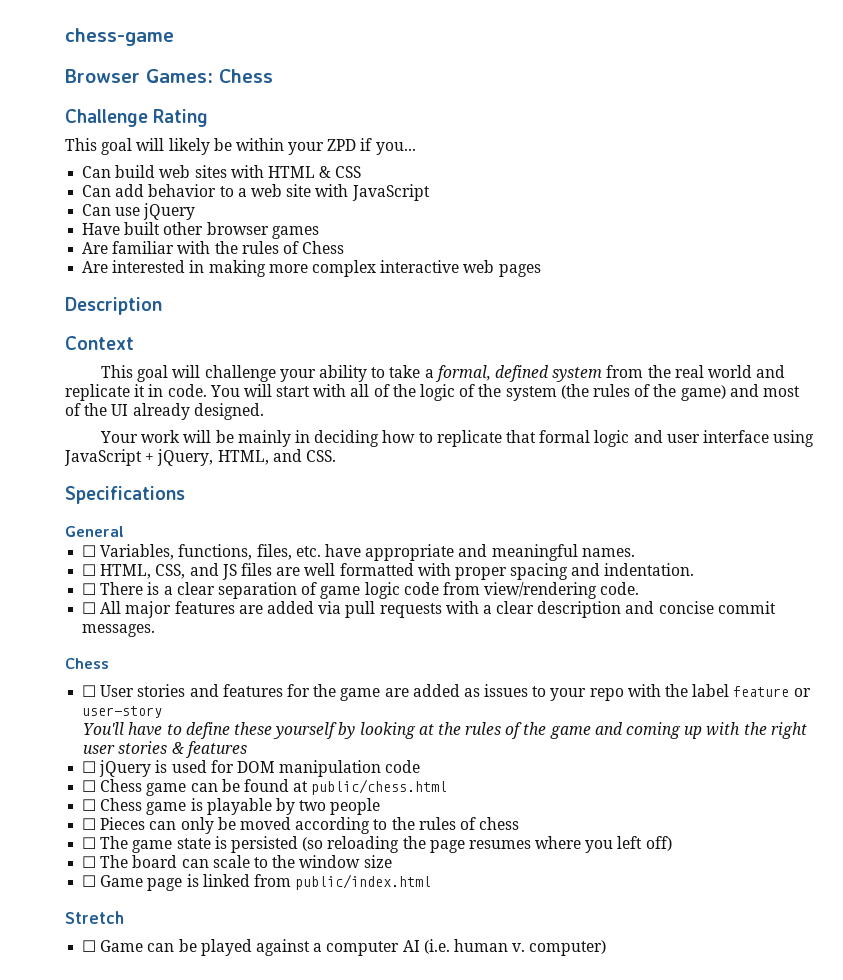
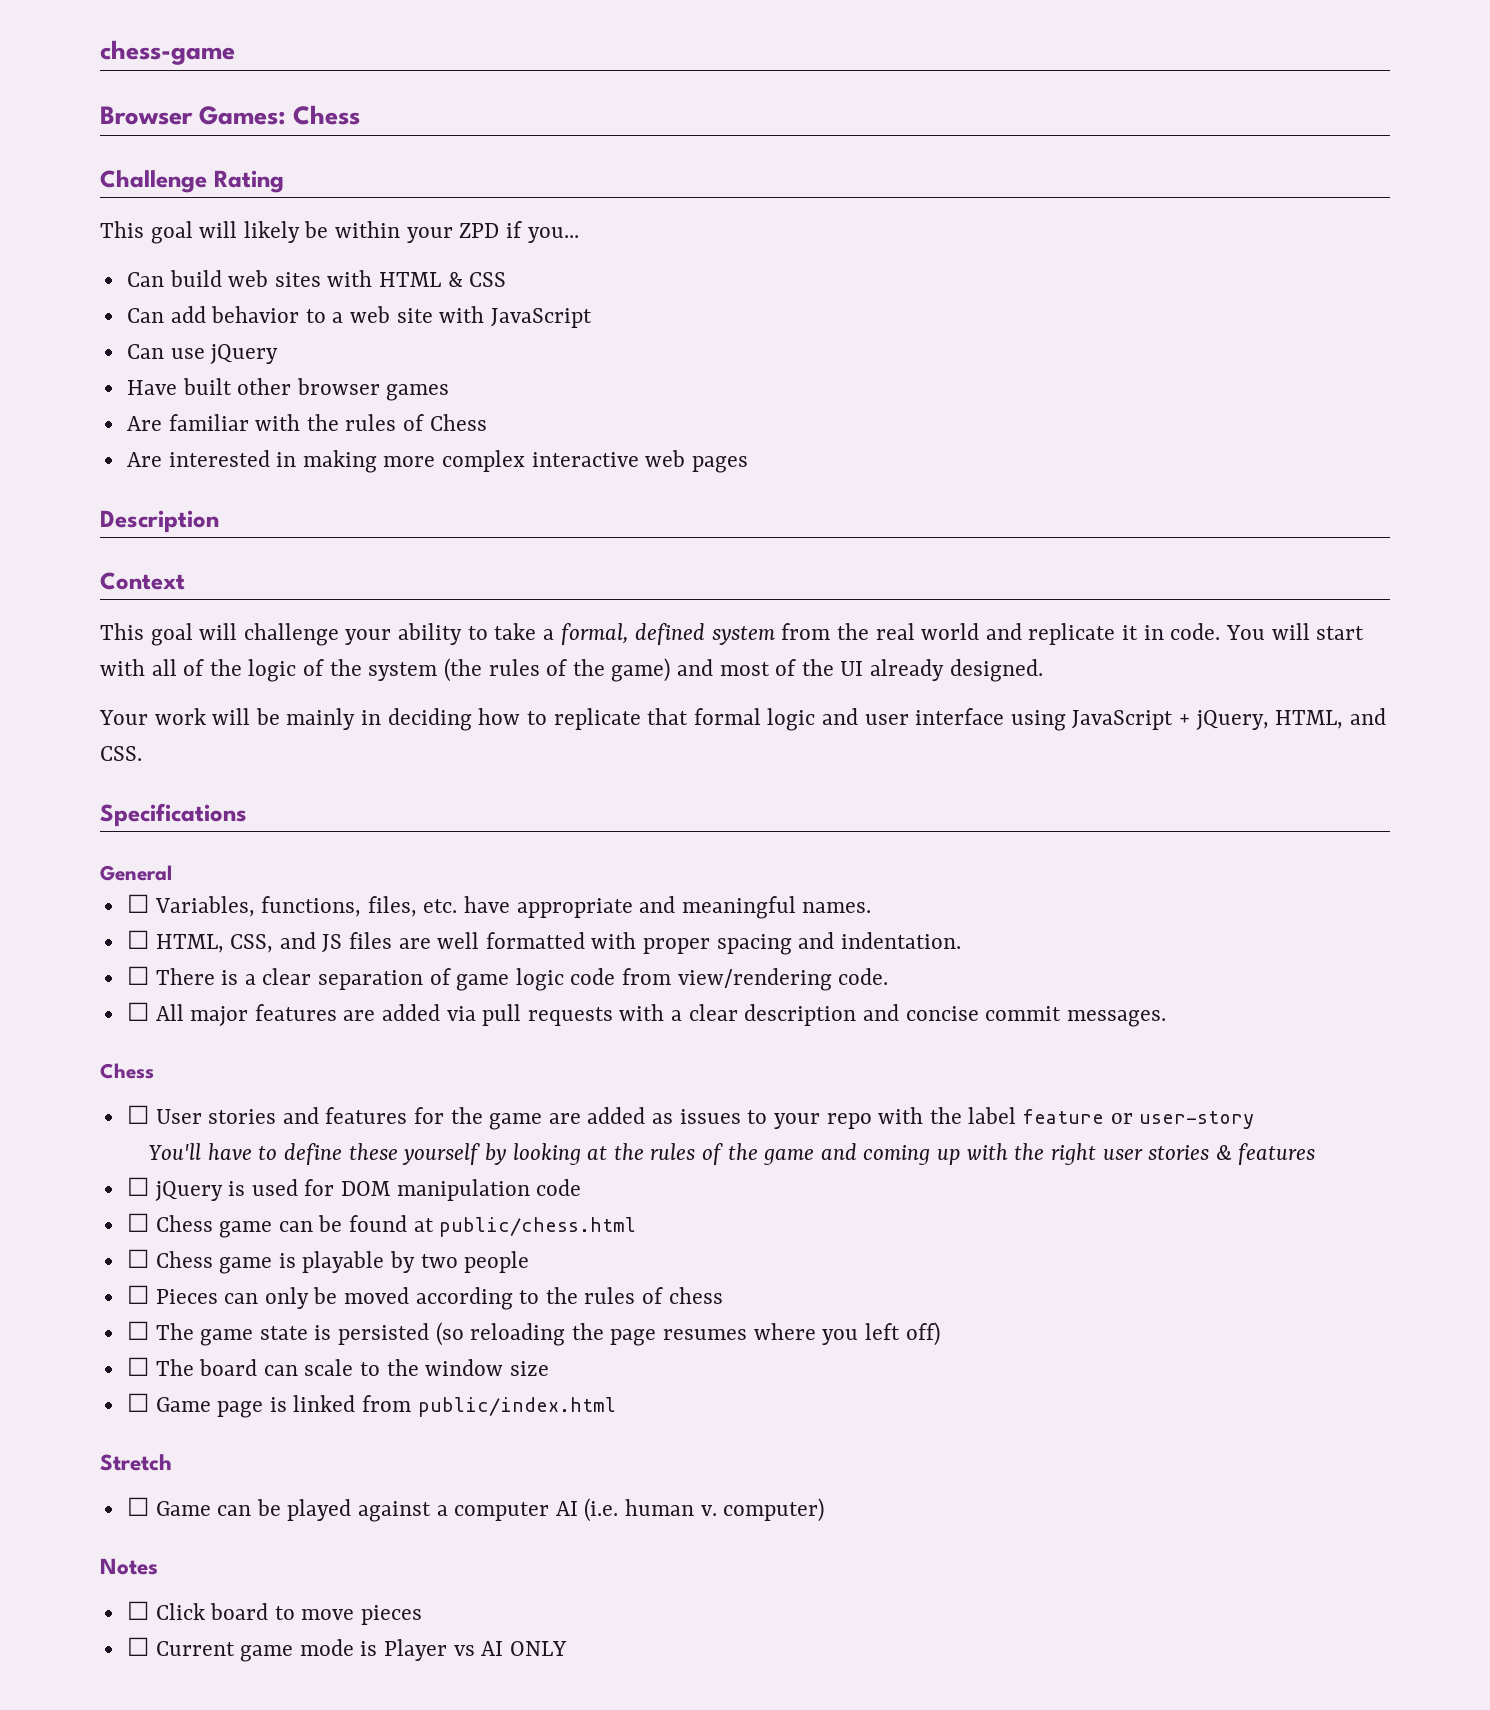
+ Notes
+ ☐ Click board to move pieces
+ ☐ Current game mode is Player vs AI ONLY

